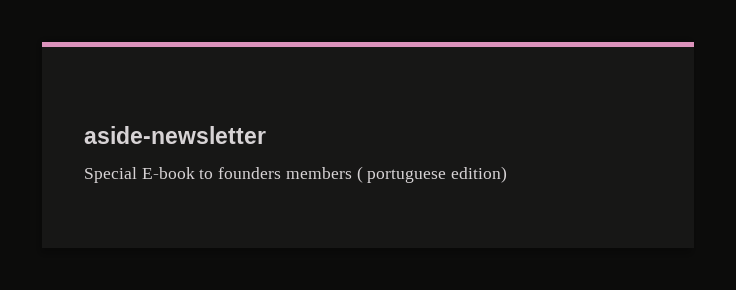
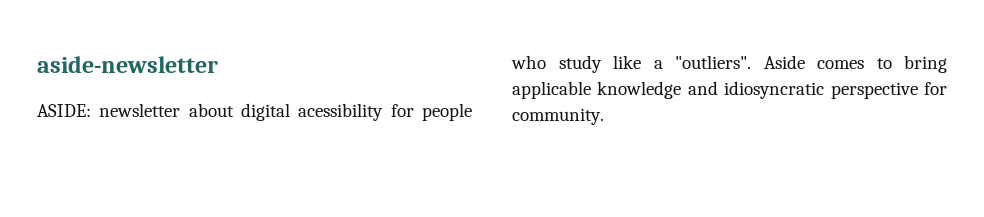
- Special E-book to founders members ( portuguese edition)
+ ASIDE: newsletter about digital acessibility for people who study like a "outliers". Aside comes to bring applicable knowledge and idiosyncratic perspective for community.

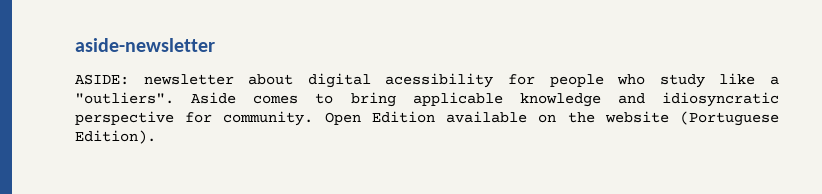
+ Open Edition available on the website (Portuguese Edition).

